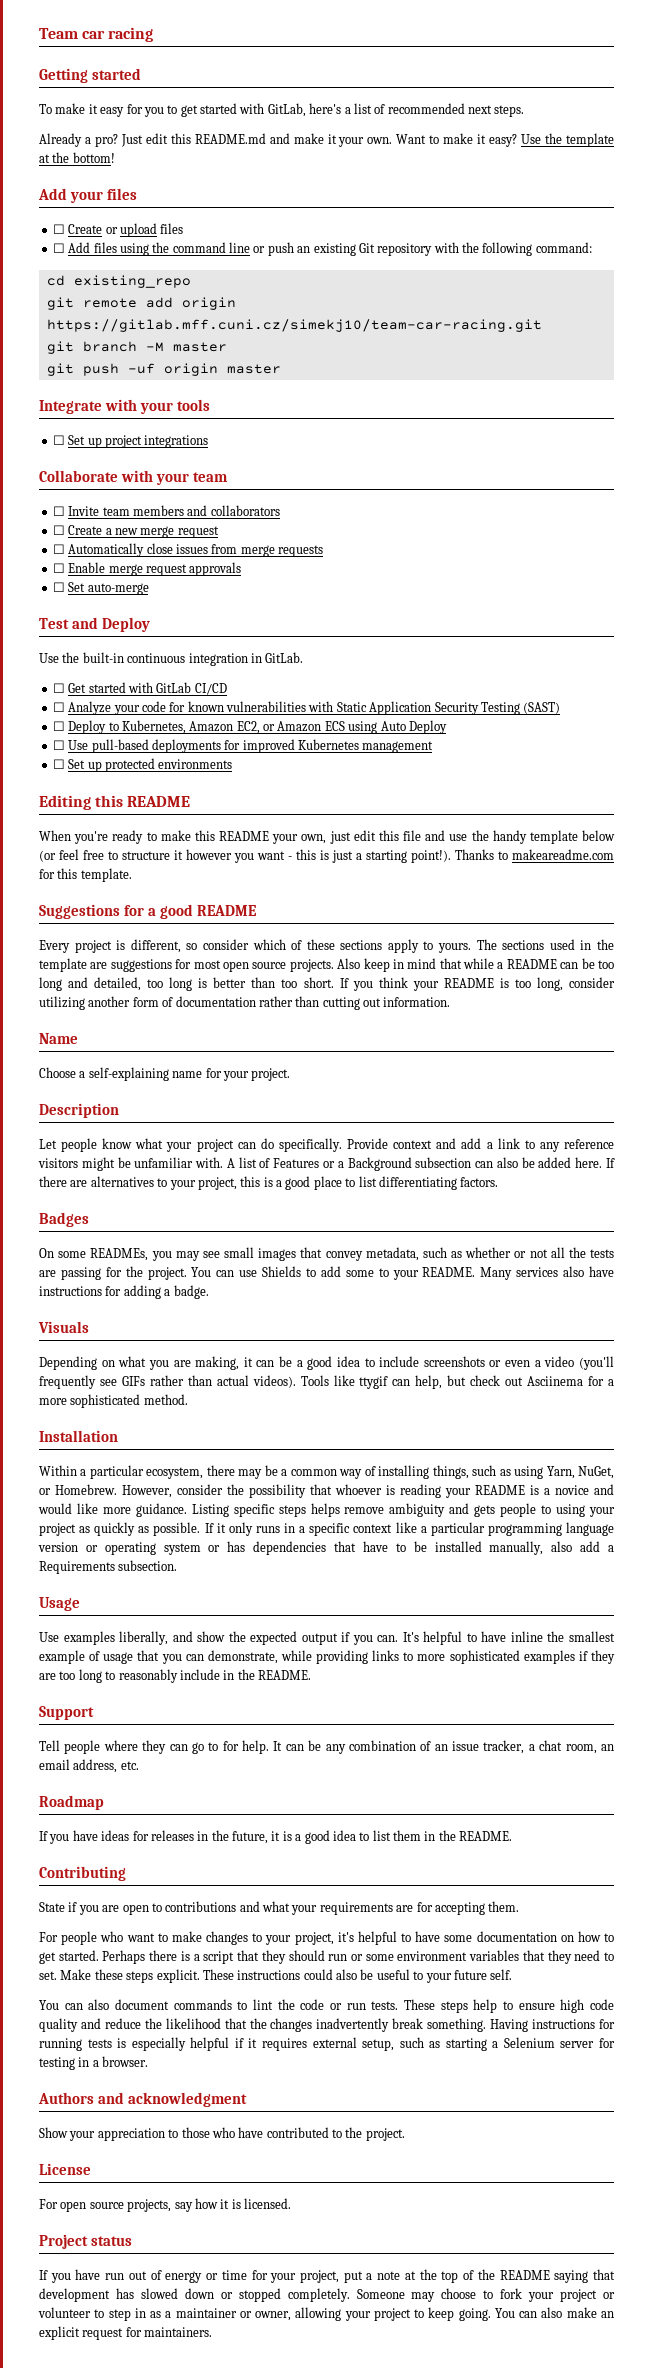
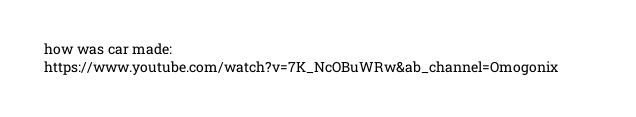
- Team car racing
- Getting started
- To make it easy for you to get started with GitLab, here's a list of recommended next steps.
- Already a pro? Just edit this README.md and make it your own. Want to make it easy? Use the template at the bottom!
- Add your files
- ☐ Create or upload files
- ☐ Add files using the command line or push an existing Git repository with the following command:
- cd existing_repo
- git remote add origin https://gitlab.mff.cuni.cz/simekj10/team-car-racing.git
- git branch -M master
- git push -uf origin master
- Integrate with your tools
- ☐ Set up project integrations
- Collaborate with your team
- ☐ Invite team members and collaborators
- ☐ Create a new merge request
- ☐ Automatically close issues from merge requests
- ☐ Enable merge request approvals
- ☐ Set auto-merge
- Test and Deploy
- Use the built-in continuous integration in GitLab.
- ☐ Get started with GitLab CI/CD
- ☐ Analyze your code for known vulnerabilities with Static Application Security Testing (SAST)
- ☐ Deploy to Kubernetes, Amazon EC2, or Amazon ECS using Auto Deploy
- ☐ Use pull-based deployments for improved Kubernetes management
- ☐ Set up protected environments
- Editing this README
- When you're ready to make this README your own, just edit this file and use the handy template below (or feel free to structure it however you want - this is just a starting point!). Thanks to makeareadme.com for this template.
- Suggestions for a good README
- Every project is different, so consider which of these sections apply to yours. The sections used in the template are suggestions for most open source projects. Also keep in mind that while a README can be too long and detailed, too long is better than too short. If you think your README is too long, consider utilizing another form of documentation rather than cutting out information.
- Name
- Choose a self-explaining name for your project.
- Description
- Let people know what your project can do specifically. Provide context and add a link to any reference visitors might be unfamiliar with. A list of Features or a Background subsection can also be added here. If there are alternatives to your project, this is a good place to list differentiating factors.
- Badges
- On some READMEs, you may see small images that convey metadata, such as whether or not all the tests are passing for the project. You can use Shields to add some to your README. Many services also have instructions for adding a badge.
- Visuals
- Depending on what you are making, it can be a good idea to include screenshots or even a video (you'll frequently see GIFs rather than actual videos). Tools like ttygif can help, but check out Asciinema for a more sophisticated method.
- Installation
- Within a particular ecosystem, there may be a common way of installing things, such as using Yarn, NuGet, or Homebrew. However, consider the possibility that whoever is reading your README is a novice and would like more guidance. Listing specific steps helps remove ambiguity and gets people to using your project as quickly as possible. If it only runs in a specific context like a particular programming language version or operating system or has dependencies that have to be installed manually, also add a Requirements subsection.
- Usage
- Use examples liberally, and show the expected output if you can. It's helpful to have inline the smallest example of usage that you can demonstrate, while providing links to more sophisticated examples if they are too long to reasonably include in the README.
- Support
- Tell people where they can go to for help. It can be any combination of an issue tracker, a chat room, an email address, etc.
- Roadmap
- If you have ideas for releases in the future, it is a good idea to list them in the README.
- Contributing
- State if you are open to contributions and what your requirements are for accepting them.
- For people who want to make changes to your project, it's helpful to have some documentation on how to get started. Perhaps there is a script that they should run or some environment variables that they need to set. Make these steps explicit. These instructions could also be useful to your future self.
- You can also document commands to lint the code or run tests. These steps help to ensure high code quality and reduce the likelihood that the changes inadvertently break something. Having instructions for running tests is especially helpful if it requires external setup, such as starting a Selenium server for testing in a browser.
- Authors and acknowledgment
- Show your appreciation to those who have contributed to the project.
- License
- For open source projects, say how it is licensed.
- Project status
- If you have run out of energy or time for your project, put a note at the top of the README saying that development has slowed down or stopped completely. Someone may choose to fork your project or volunteer to step in as a maintainer or owner, allowing your project to keep going. You can also make an explicit request for maintainers.
+ how was car made: https://www.youtube.com/watch?v=7K_NcOBuWRw&ab_channel=Omogonix

